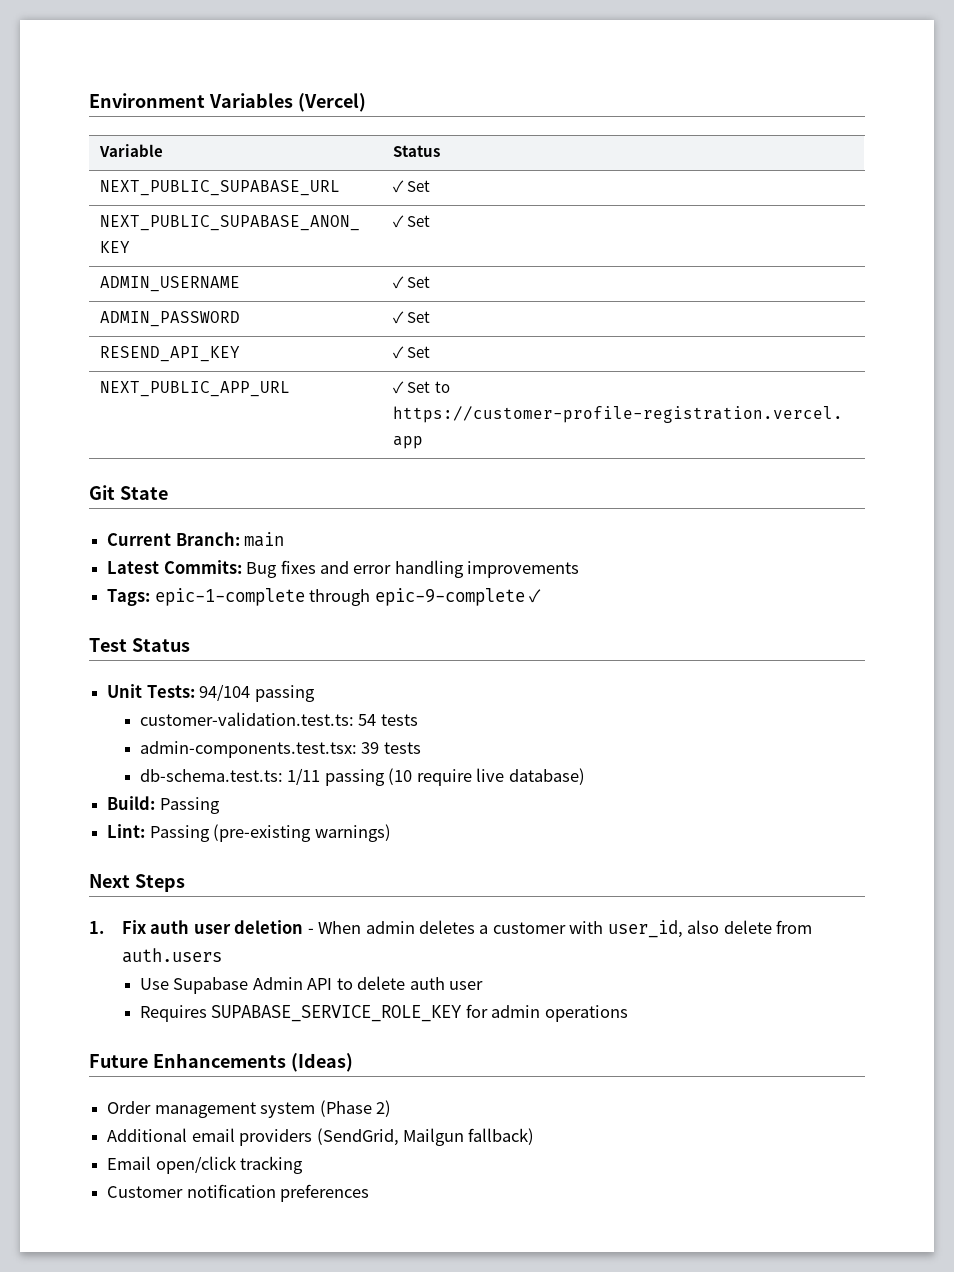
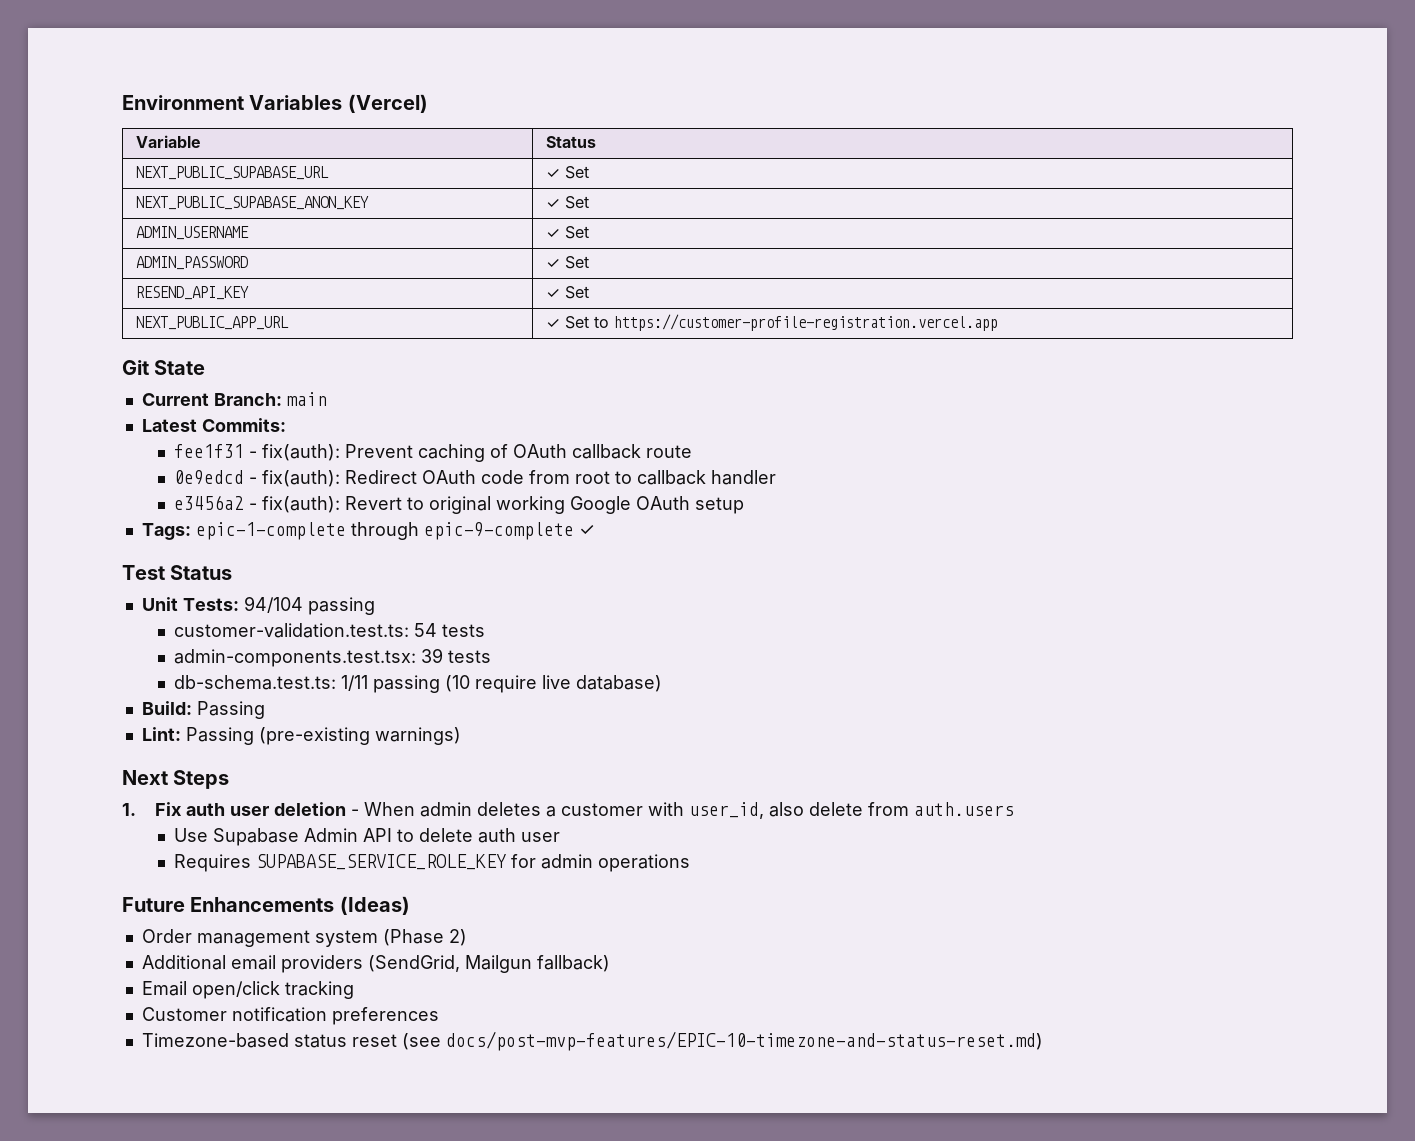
- Latest Commits: Bug fixes and error handling improvements
+ Latest Commits:
+ fee1f31 - fix(auth): Prevent caching of OAuth callback route
+ 0e9edcd - fix(auth): Redirect OAuth code from root to callback handler
+ e3456a2 - fix(auth): Revert to original working Google OAuth setup
+ Timezone-based status reset (see docs/post-mvp-features/EPIC-10-timezone-and-status-reset.md)

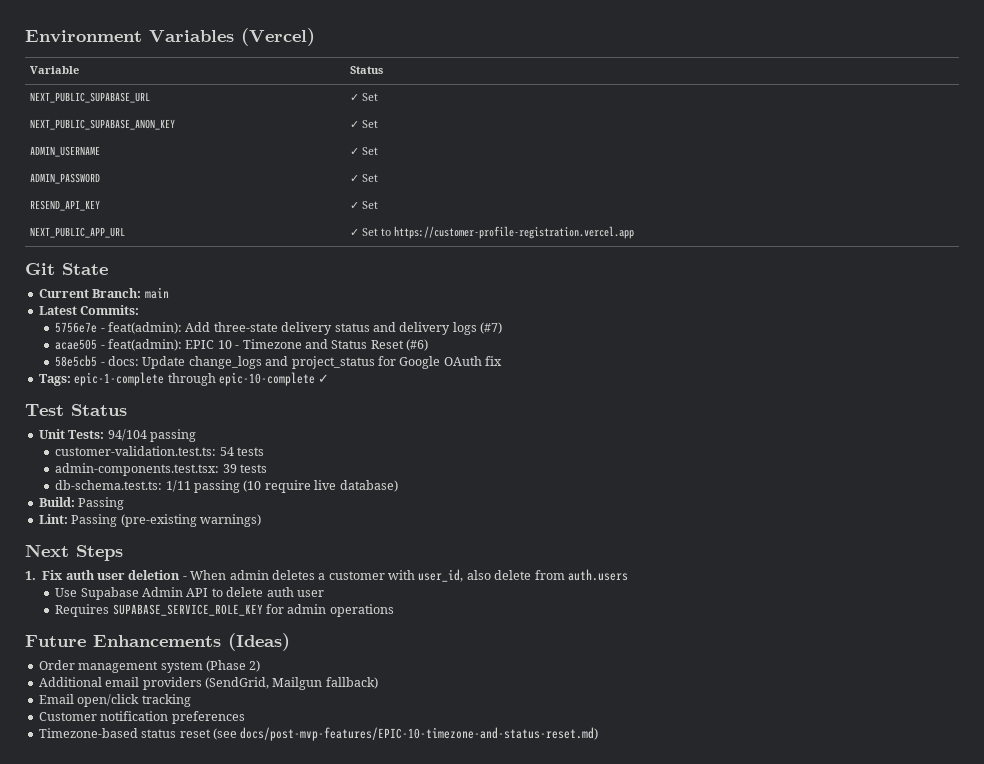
- fee1f31 - fix(auth): Prevent caching of OAuth callback route
- 0e9edcd - fix(auth): Redirect OAuth code from root to callback handler
- e3456a2 - fix(auth): Revert to original working Google OAuth setup
+ 5756e7e - feat(admin): Add three-state delivery status and delivery logs (#7)
+ acae505 - feat(admin): EPIC 10 - Timezone and Status Reset (#6)
+ 58e5cb5 - docs: Update change_logs and project_status for Google OAuth fix
- Tags: epic-1-complete through epic-9-complete ✓
+ Tags: epic-1-complete through epic-10-complete ✓

